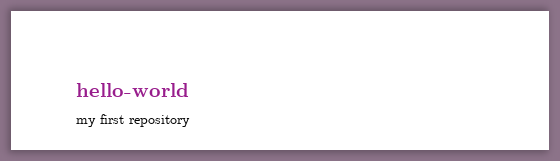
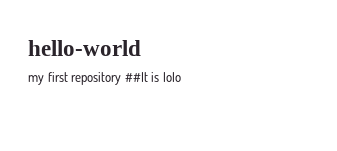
- my first repository
+ my first repository ##It is lolo

